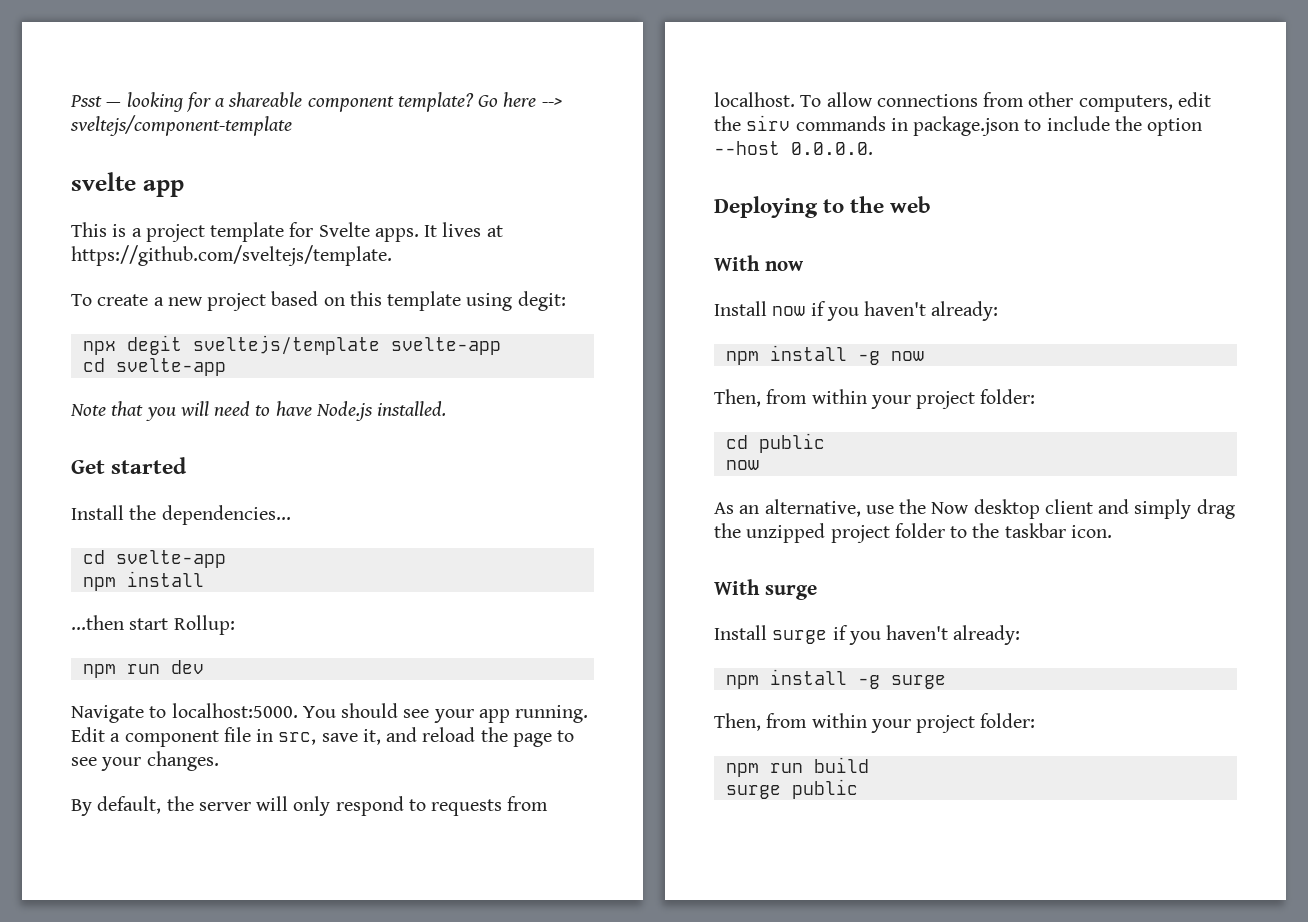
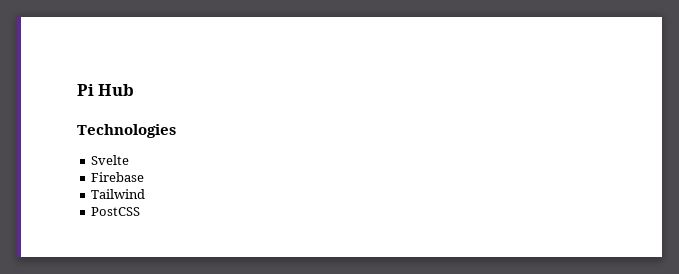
- Psst — looking for a shareable component template? Go here --> sveltejs/component-template
- svelte app
- This is a project template for Svelte apps. It lives at https://github.com/sveltejs/template.
- To create a new project based on this template using degit:
- npx degit sveltejs/template svelte-app
- cd svelte-app
- Note that you will need to have Node.js installed.
- Get started
- Install the dependencies...
- cd svelte-app
- npm install
- ...then start Rollup:
- npm run dev
- Navigate to localhost:5000. You should see your app running. Edit a component file in src, save it, and reload the page to see your changes.
- By default, the server will only respond to requests from localhost. To allow connections from other computers, edit the sirv commands in package.json to include the option --host 0.0.0.0.
- Deploying to the web
- With now
- Install now if you haven't already:
- npm install -g now
- Then, from within your project folder:
- cd public
- now
- As an alternative, use the Now desktop client and simply drag the unzipped project folder to the taskbar icon.
- With surge
- Install surge if you haven't already:
- npm install -g surge
- Then, from within your project folder:
- npm run build
- surge public
+ Pi Hub
+ Technologies
+ Svelte
+ Firebase
+ Tailwind
+ PostCSS

